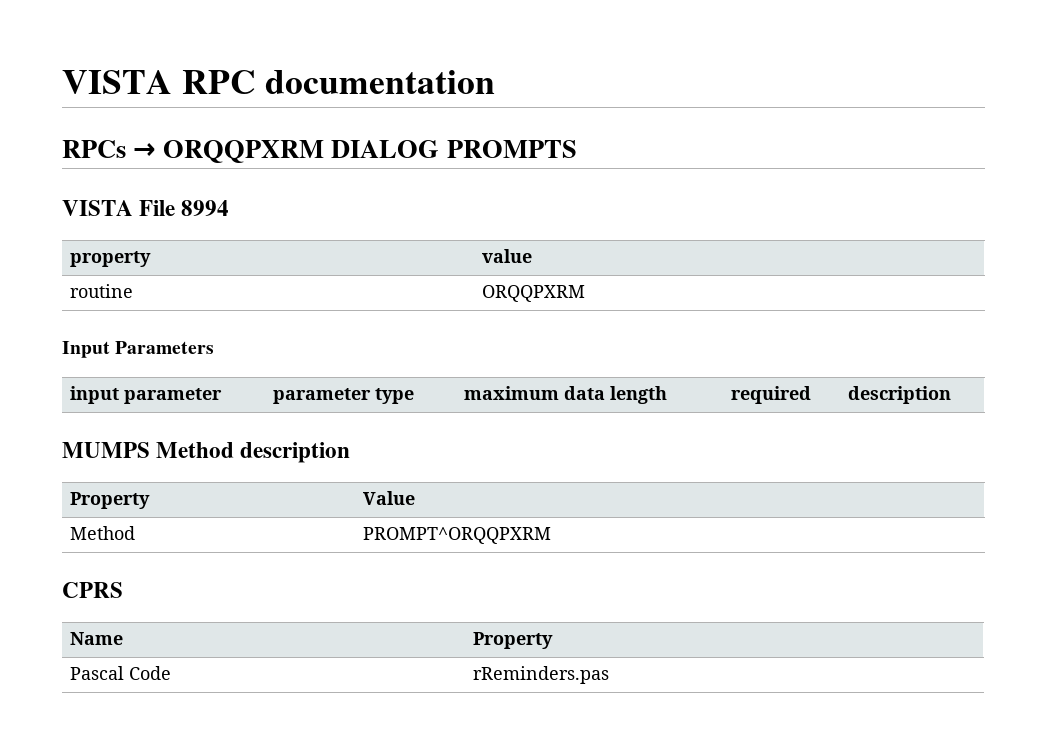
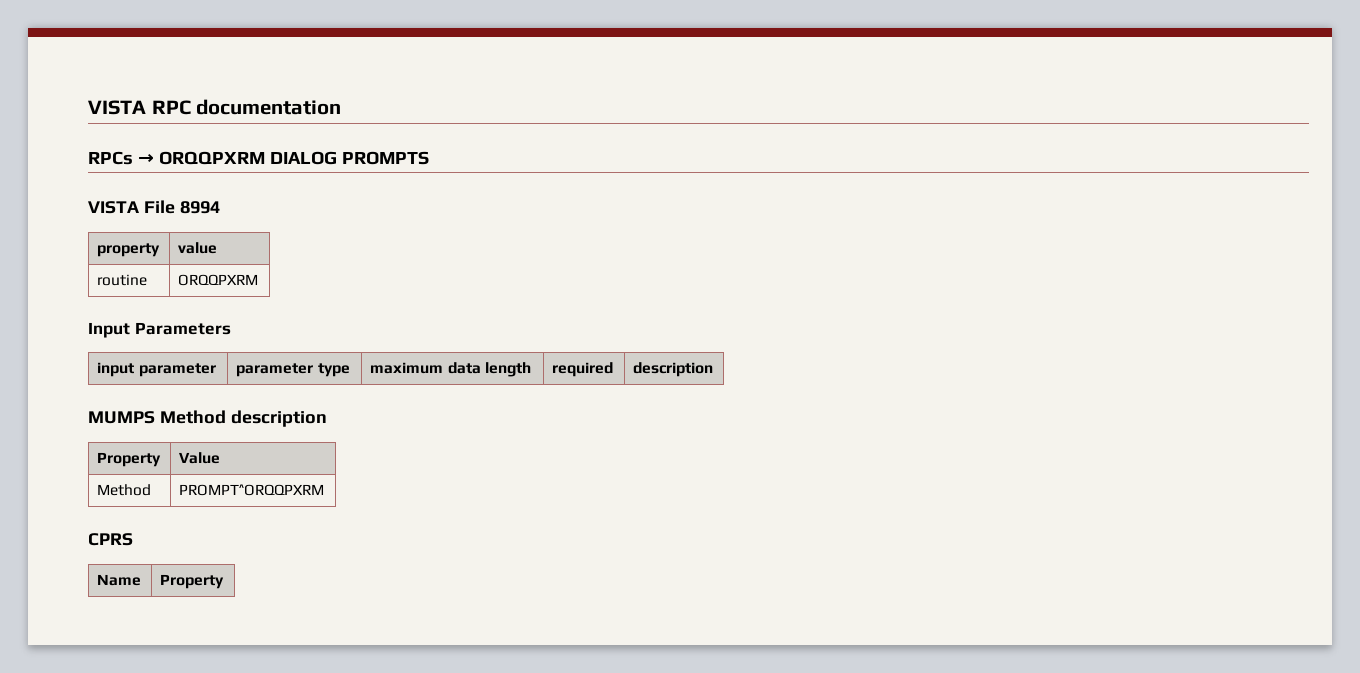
- Pascal Code | rReminders.pas

